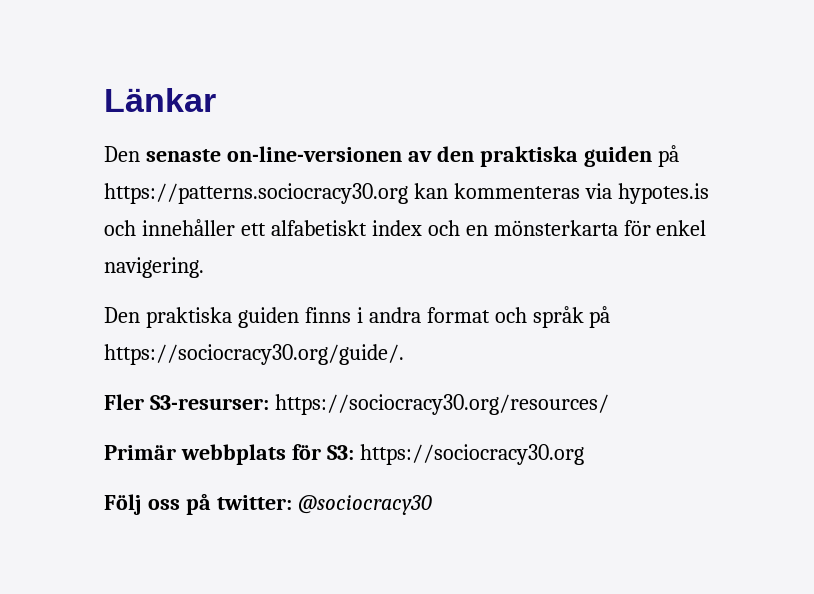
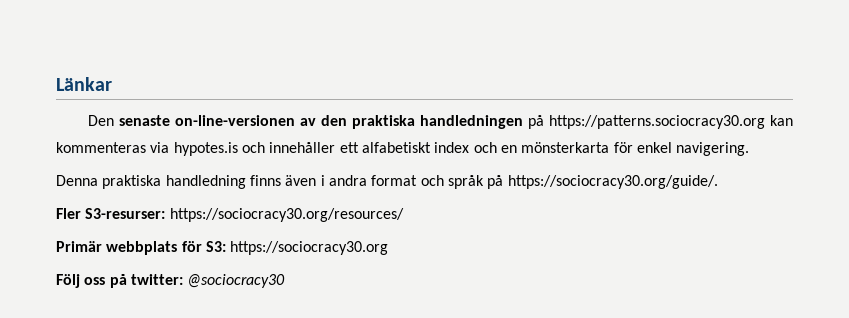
- Den senaste on-line-versionen av den praktiska guiden på https://patterns.sociocracy30.org kan kommenteras via hypotes.is och innehåller ett alfabetiskt index och en mönsterkarta för enkel navigering.
+ Den senaste on-line-versionen av den praktiska handledningen på https://patterns.sociocracy30.org kan kommenteras via hypotes.is och innehåller ett alfabetiskt index och en mönsterkarta för enkel navigering.
- Den praktiska guiden finns i andra format och språk på https://sociocracy30.org/guide/.
+ Denna praktiska handledning finns även i andra format och språk på https://sociocracy30.org/guide/.

